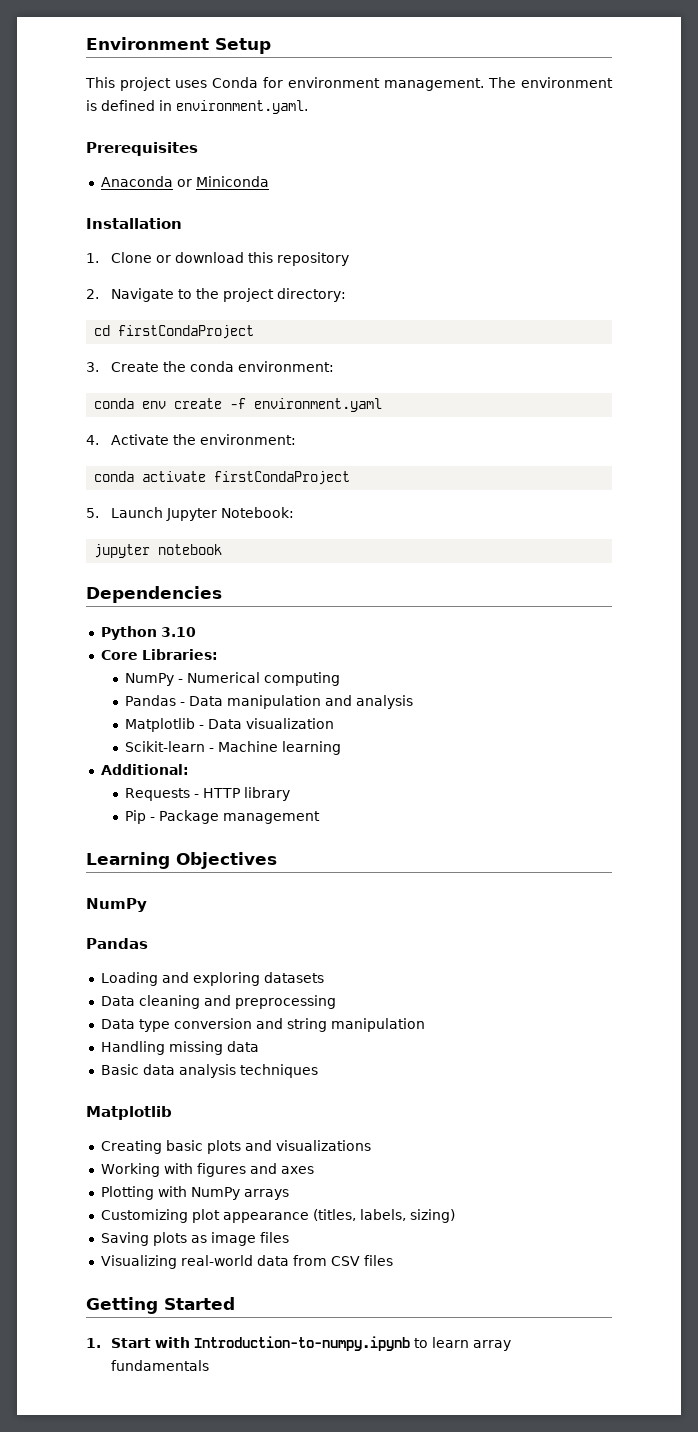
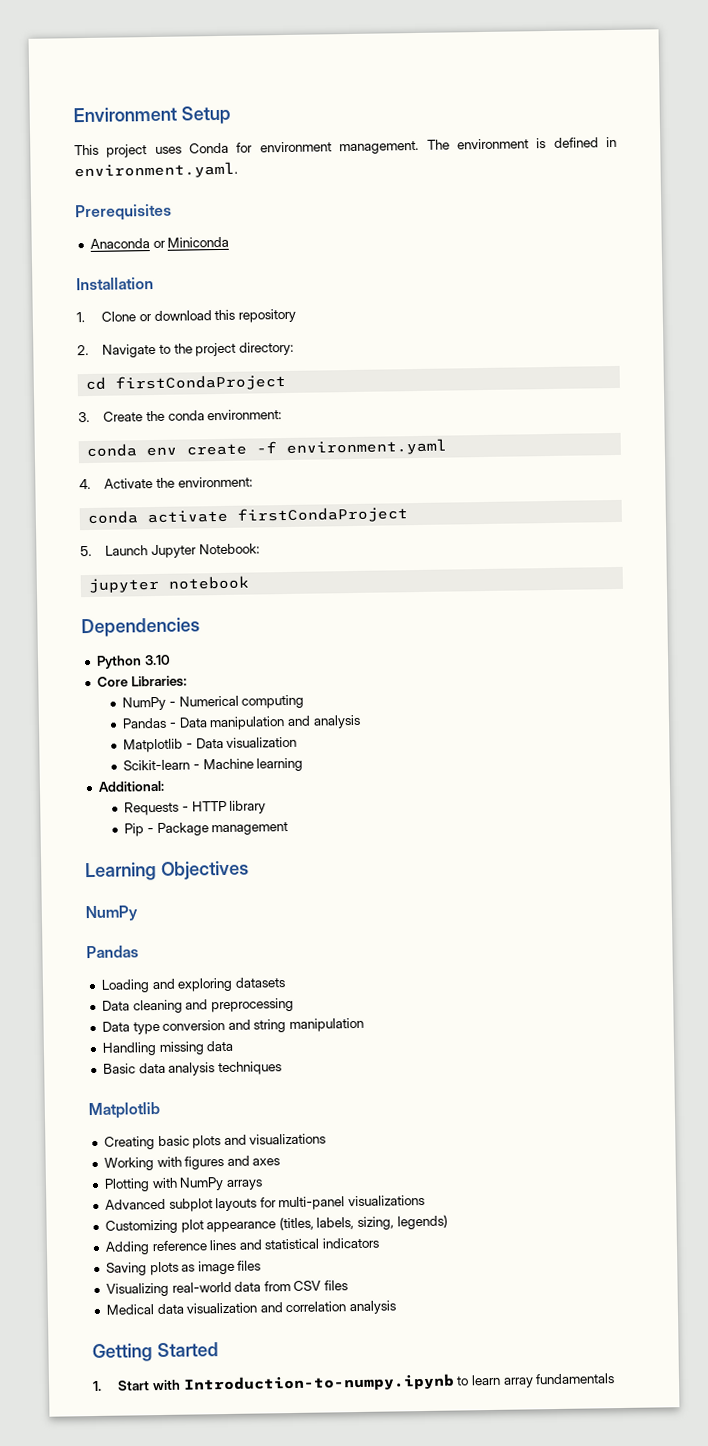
+ Advanced subplot layouts for multi-panel visualizations
- Customizing plot appearance (titles, labels, sizing)
+ Customizing plot appearance (titles, labels, sizing, legends)
+ Adding reference lines and statistical indicators
+ Medical data visualization and correlation analysis

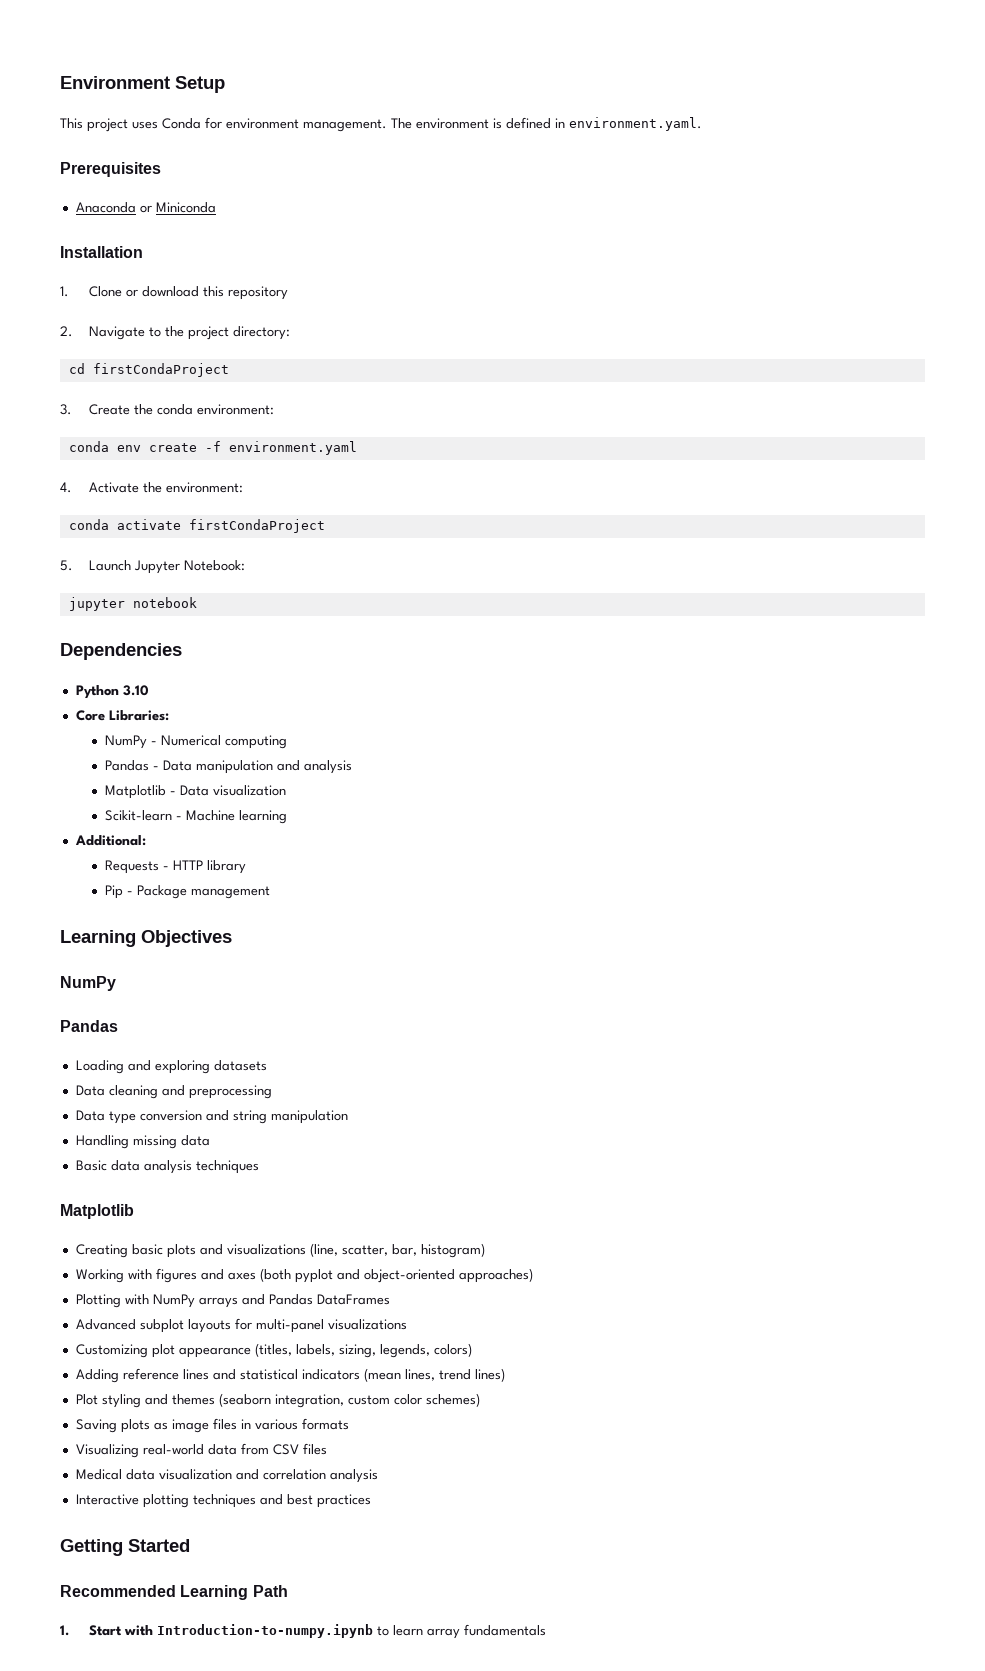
- Creating basic plots and visualizations
+ Creating basic plots and visualizations (line, scatter, bar, histogram)
- Working with figures and axes
+ Working with figures and axes (both pyplot and object-oriented approaches)
- Plotting with NumPy arrays
+ Plotting with NumPy arrays and Pandas DataFrames
- Customizing plot appearance (titles, labels, sizing, legends)
+ Customizing plot appearance (titles, labels, sizing, legends, colors)
- Adding reference lines and statistical indicators
+ Adding reference lines and statistical indicators (mean lines, trend lines)
+ Plot styling and themes (seaborn integration, custom color schemes)
- Saving plots as image files
+ Saving plots as image files in various formats
+ Interactive plotting techniques and best practices
+ Recommended Learning Path

